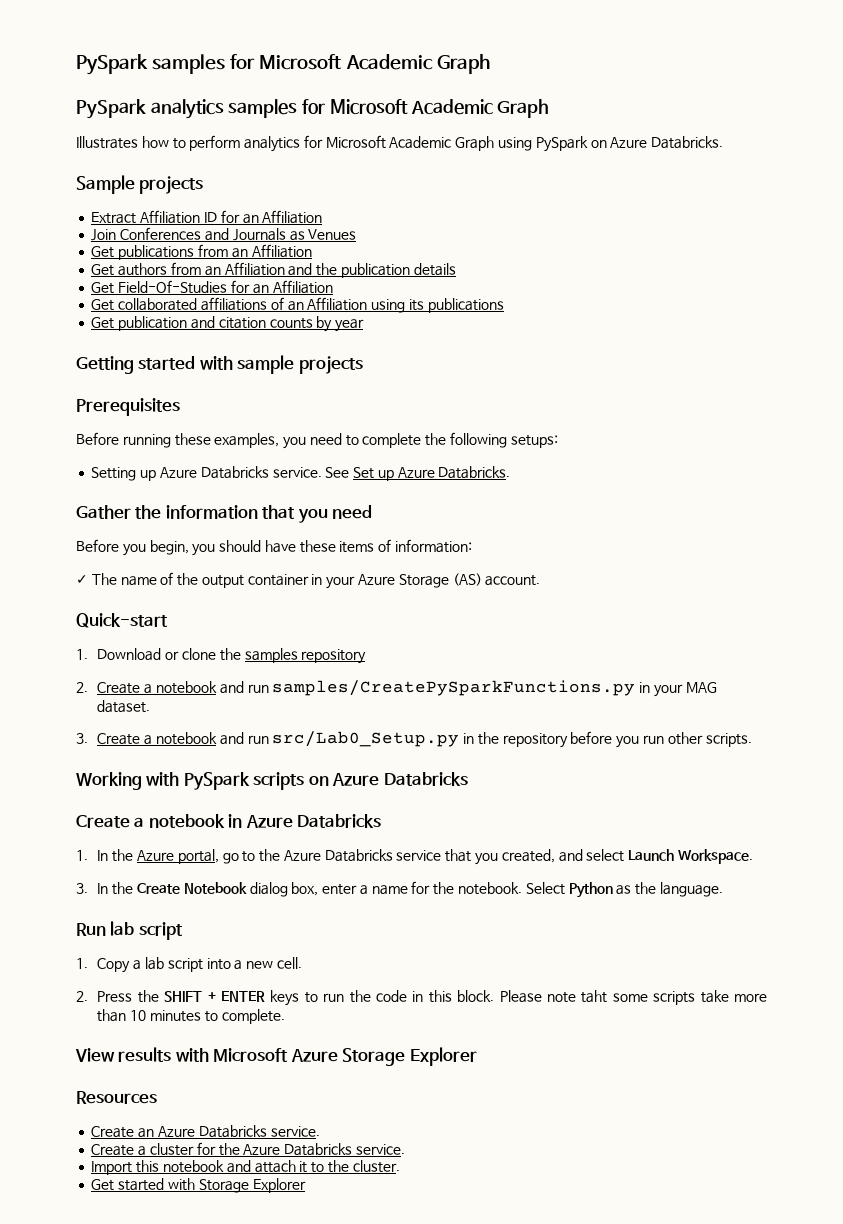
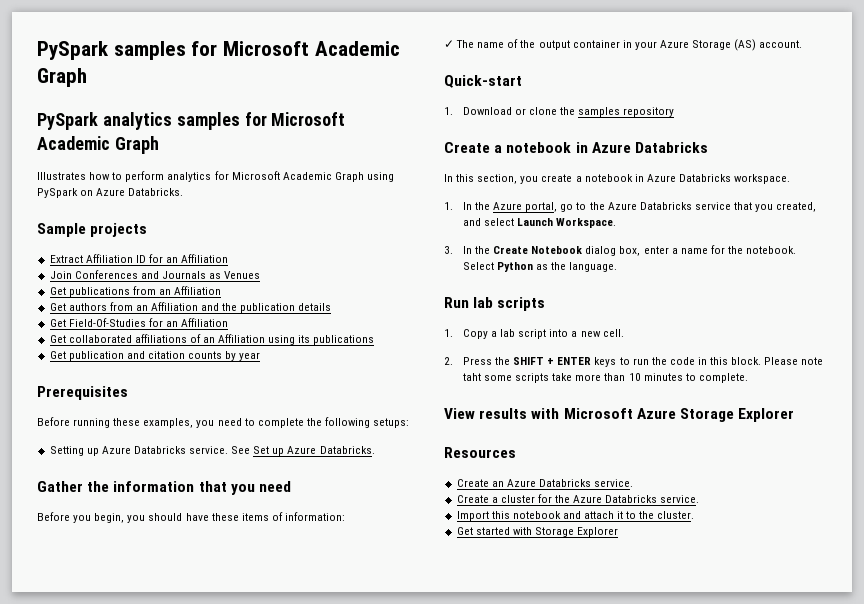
- Getting started with sample projects
- 2. Create a notebook and run samples/CreatePySparkFunctions.py in your MAG dataset.
- 3. Create a notebook and run src/Lab0_Setup.py in the repository before you run other scripts.
- Working with PySpark scripts on Azure Databricks
+ In this section, you create a notebook in Azure Databricks workspace.
- Run lab script
+ Run lab scripts

